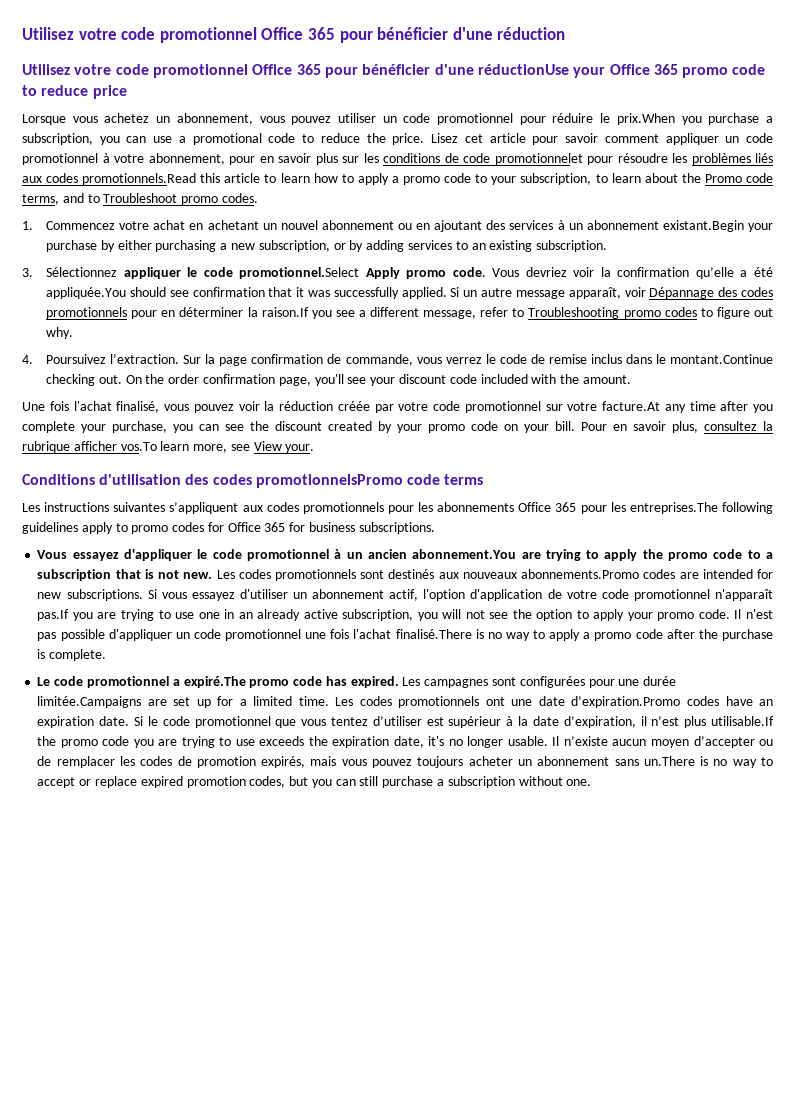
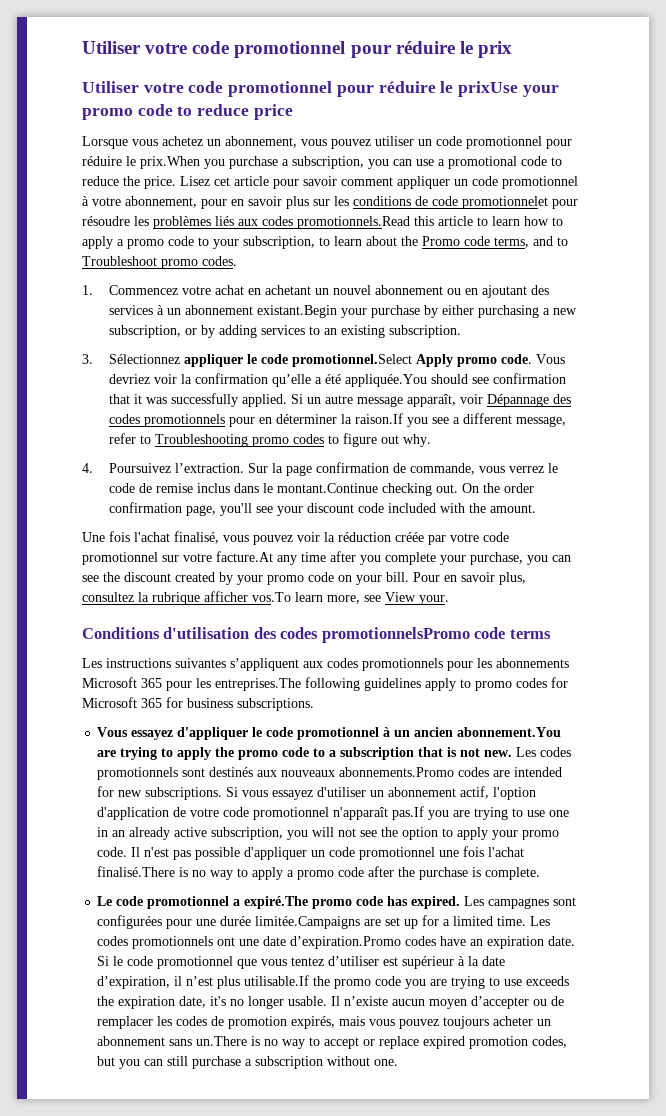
- Utilisez votre code promotionnel Office 365 pour bénéficier d'une réduction
- Utilisez votre code promotionnel Office 365 pour bénéficier d'une réductionUse your Office 365 promo code to reduce price
+ Utiliser votre code promotionnel pour réduire le prix
+ Utiliser votre code promotionnel pour réduire le prixUse your promo code to reduce price
- Les instructions suivantes s’appliquent aux codes promotionnels pour les abonnements Office 365 pour les entreprises.The following guidelines apply to promo codes for Office 365 for business subscriptions.
+ Les instructions suivantes s’appliquent aux codes promotionnels pour les abonnements Microsoft 365 pour les entreprises.The following guidelines apply to promo codes for Microsoft 365 for business subscriptions.

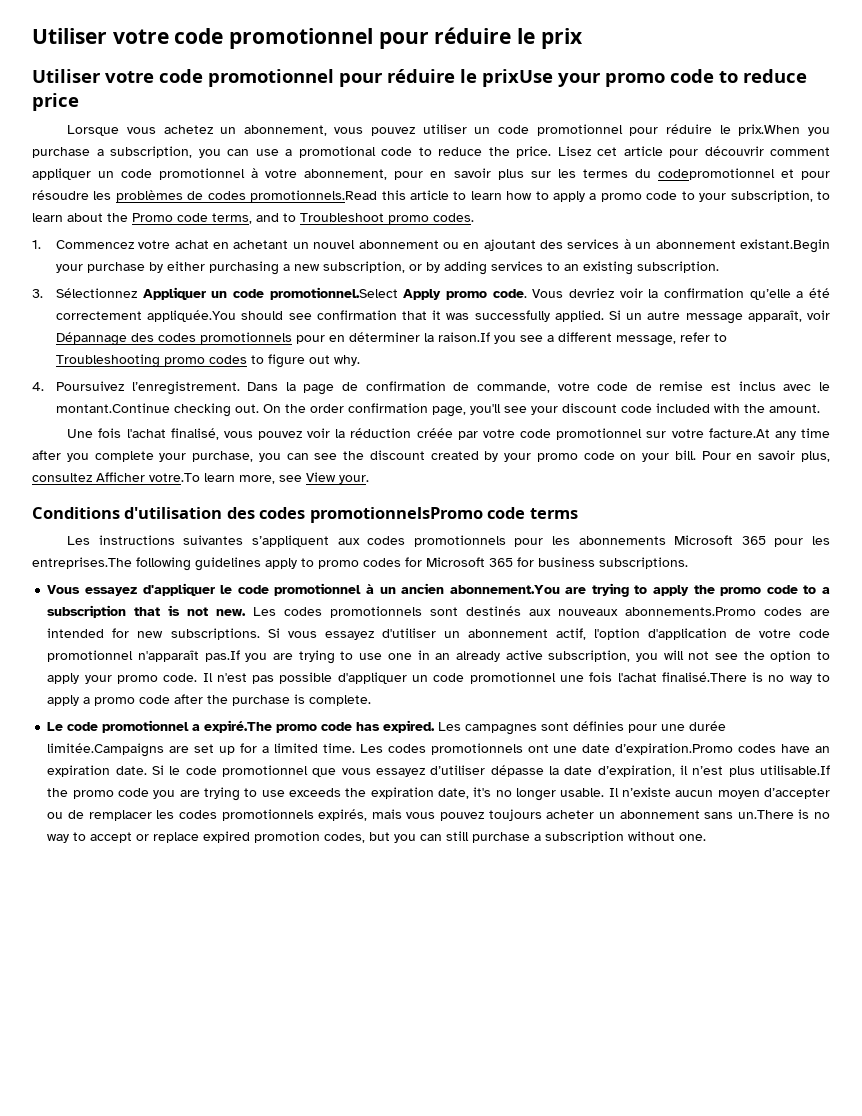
- Lisez cet article pour savoir comment appliquer un code promotionnel à votre abonnement, pour en savoir plus sur les conditions de code promotionnelet pour résoudre les problèmes liés aux codes promotionnels.Read this article to learn how to apply a promo code to your subscription, to learn about the Promo code terms, and to Troubleshoot promo codes.
+ Lisez cet article pour découvrir comment appliquer un code promotionnel à votre abonnement, pour en savoir plus sur les termes du codepromotionnel et pour résoudre les problèmes de codes promotionnels.Read this article to learn how to apply a promo code to your subscription, to learn about the Promo code terms, and to Troubleshoot promo codes.
- 3. Sélectionnez appliquer le code promotionnel.Select Apply promo code.
+ 3. Sélectionnez Appliquer un code promotionnel.Select Apply promo code.
- Vous devriez voir la confirmation qu’elle a été appliquée.You should see confirmation that it was successfully applied.
+ Vous devriez voir la confirmation qu’elle a été correctement appliquée.You should see confirmation that it was successfully applied.
- 4. Poursuivez l’extraction. Sur la page confirmation de commande, vous verrez le code de remise inclus dans le montant.Continue checking out.
+ 4. Poursuivez l’enregistrement. Dans la page de confirmation de commande, votre code de remise est inclus avec le montant.Continue checking out.
- Pour en savoir plus, consultez la rubrique afficher vos.To learn more, see View your.
+ Pour en savoir plus, consultez Afficher votre.To learn more, see View your.
- Les campagnes sont configurées pour une durée limitée.Campaigns are set up for a limited time.
+ Les campagnes sont définies pour une durée limitée.Campaigns are set up for a limited time.
- Si le code promotionnel que vous tentez d’utiliser est supérieur à la date d’expiration, il n’est plus utilisable.If the promo code you are trying to use exceeds the expiration date, it's no longer usable.
+ Si le code promotionnel que vous essayez d’utiliser dépasse la date d’expiration, il n’est plus utilisable.If the promo code you are trying to use exceeds the expiration date, it's no longer usable.
- Il n’existe aucun moyen d’accepter ou de remplacer les codes de promotion expirés, mais vous pouvez toujours acheter un abonnement sans un.There is no way to accept or replace expired promotion codes, but you can still purchase a subscription without one.
+ Il n’existe aucun moyen d’accepter ou de remplacer les codes promotionnels expirés, mais vous pouvez toujours acheter un abonnement sans un.There is no way to accept or replace expired promotion codes, but you can still purchase a subscription without one.

